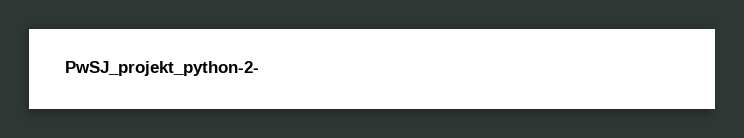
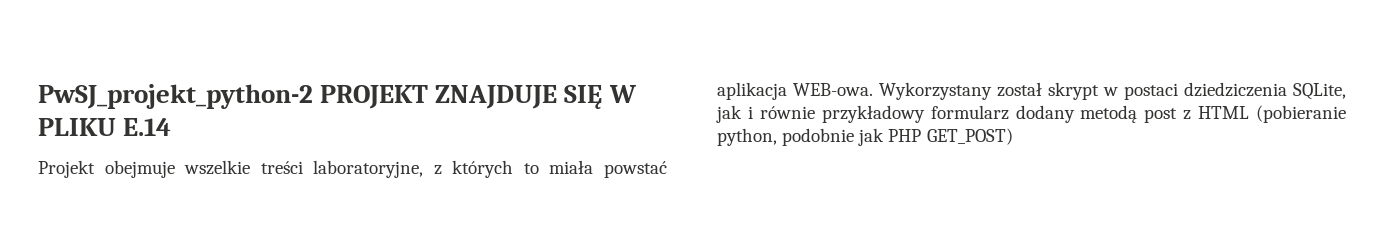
- PwSJ_projekt_python-2-
+ PwSJ_projekt_python-2 PROJEKT ZNAJDUJE SIĘ W PLIKU E.14
+ Projekt obejmuje wszelkie treści laboratoryjne, z których to miała powstać aplikacja WEB-owa. Wykorzystany został skrypt w postaci dziedziczenia SQLite, jak i równie przykładowy formularz dodany metodą post z HTML (pobieranie python, podobnie jak PHP GET_POST)

